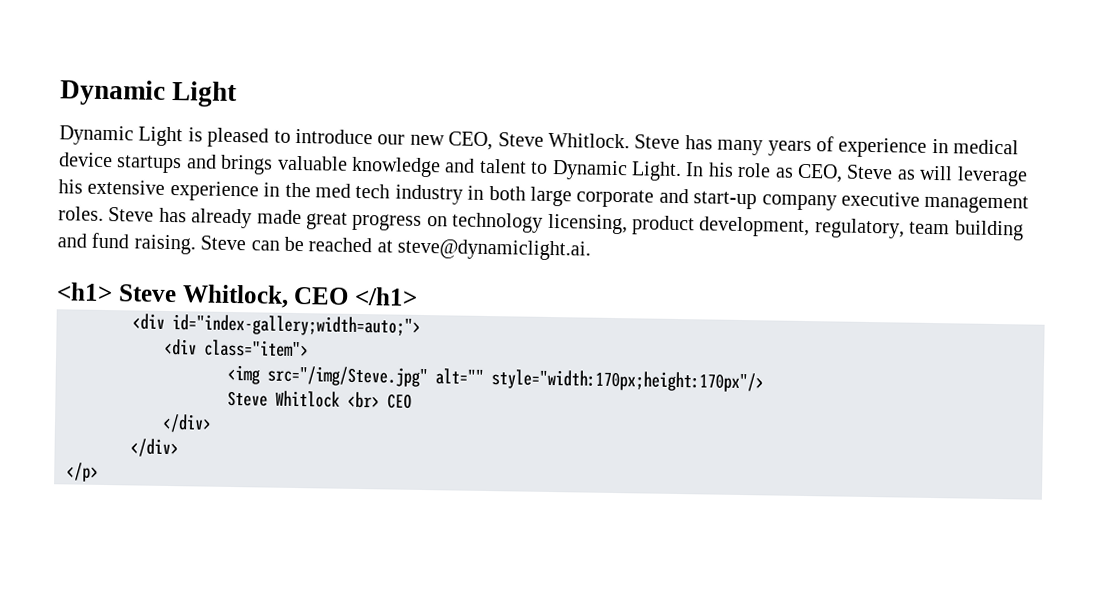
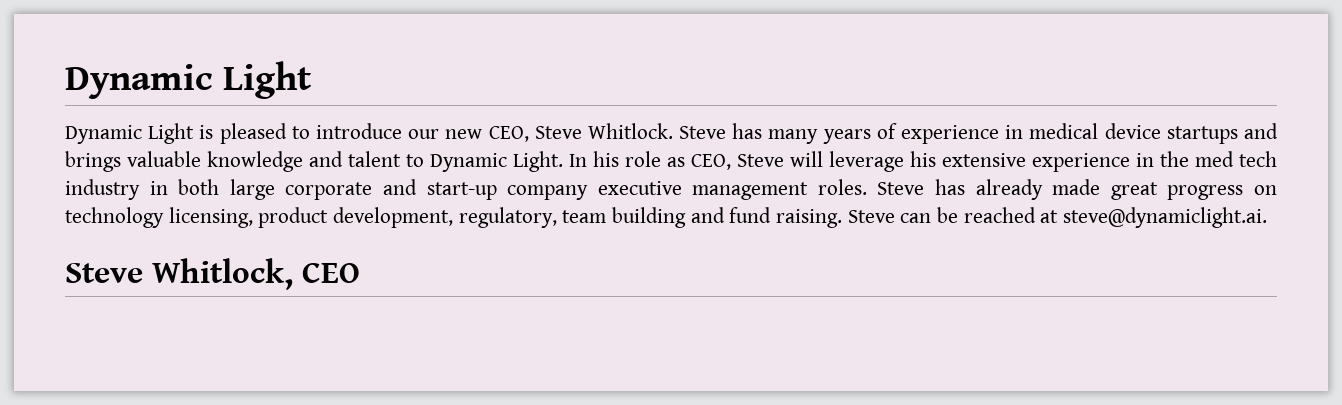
- In his role as CEO, Steve as will leverage his extensive experience in the med tech industry in both large corporate and start-up company executive management roles.
+ In his role as CEO, Steve will leverage his extensive experience in the med tech industry in both large corporate and start-up company executive management roles.
- <h1> Steve Whitlock, CEO </h1>
- <div id="index-gallery;width=auto;">
- <div class="item">
- <img src="/img/Steve.jpg" alt="" style="width:170px;height:170px"/>
- Steve Whitlock <br> CEO
- </div>
- </div>
- </p>
+ Steve Whitlock, CEO

